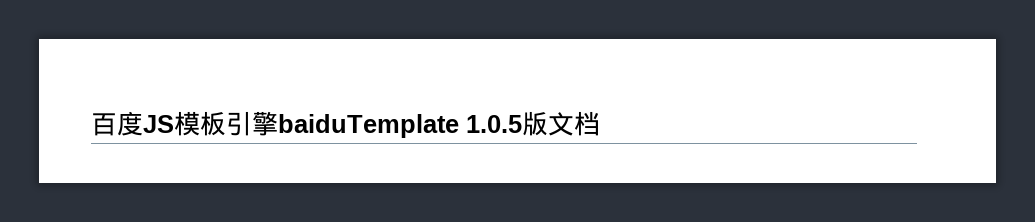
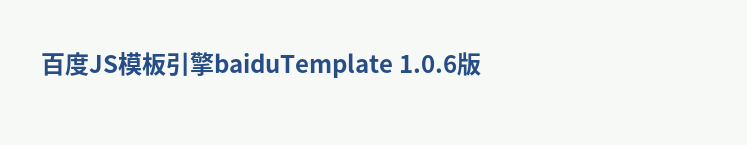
- 百度JS模板引擎baiduTemplate 1.0.5版文档
+ 百度JS模板引擎baiduTemplate 1.0.6版

